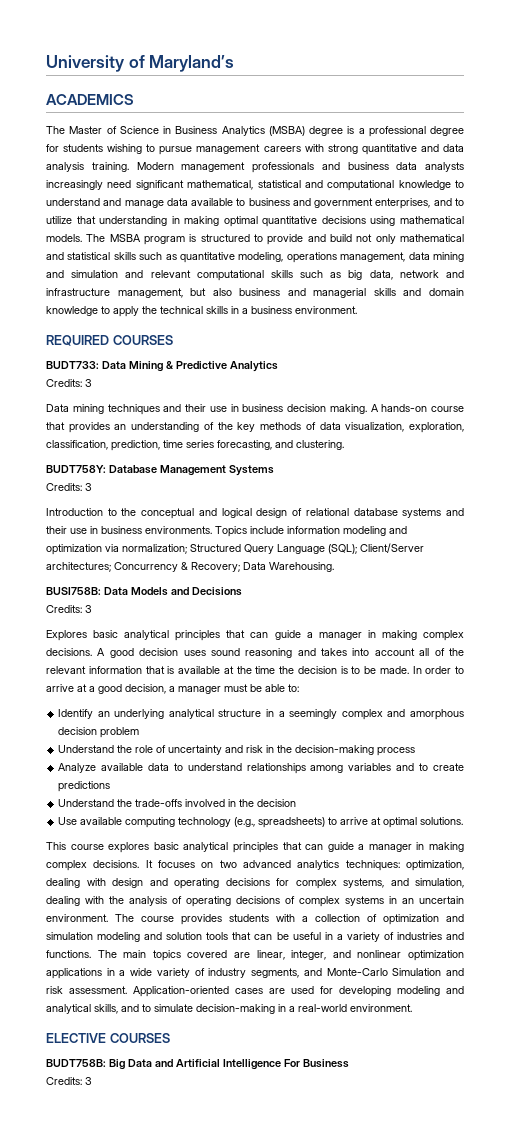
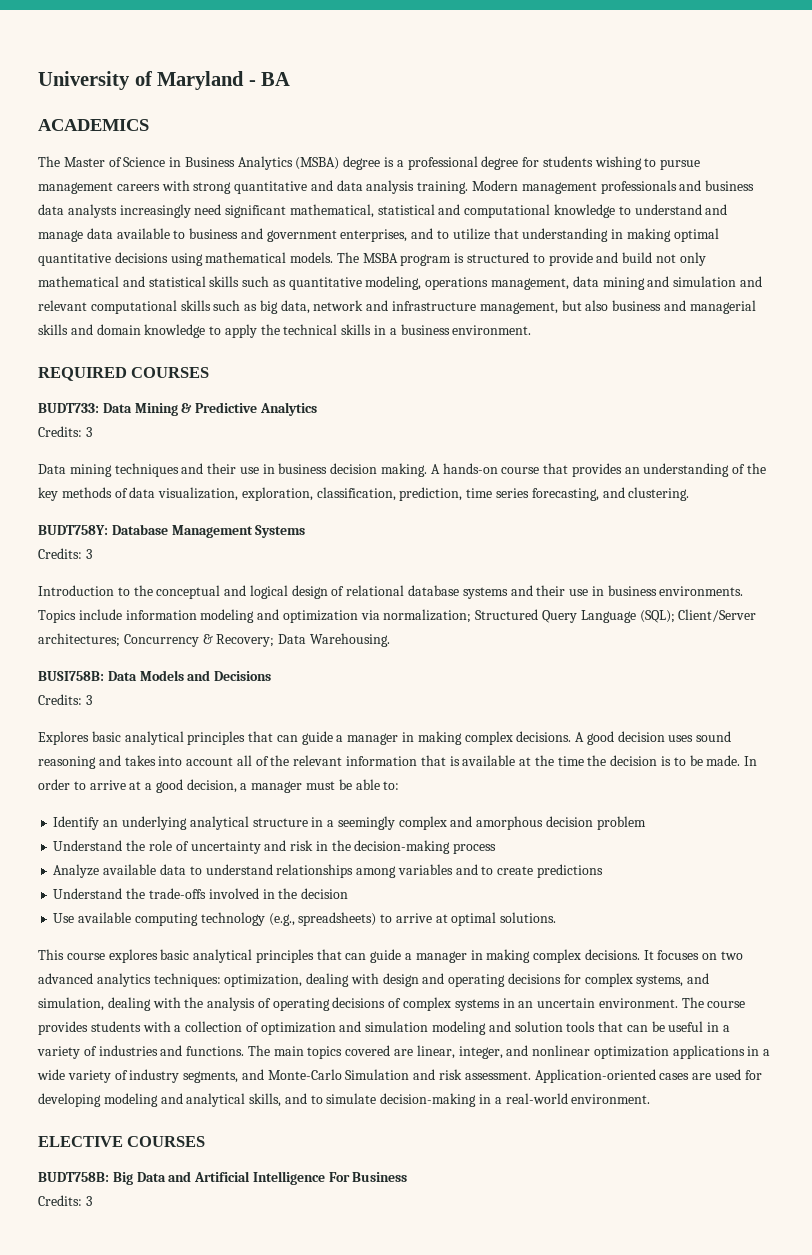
- University of Maryland’s
+ University of Maryland - BA

